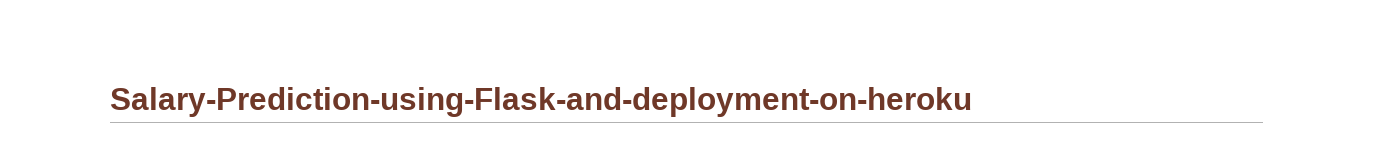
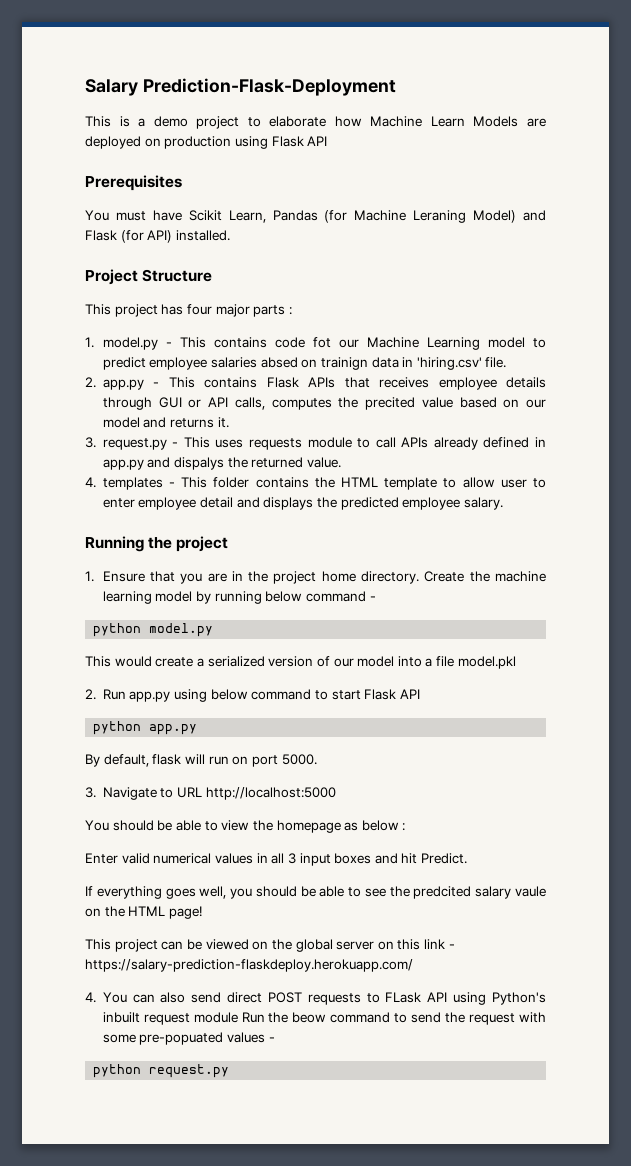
- Salary-Prediction-using-Flask-and-deployment-on-heroku
+ Salary Prediction-Flask-Deployment
+ This is a demo project to elaborate how Machine Learn Models are deployed on production using Flask API
+ Prerequisites
+ You must have Scikit Learn, Pandas (for Machine Leraning Model) and Flask (for API) installed.
+ Project Structure
+ This project has four major parts :
+ 1. model.py - This contains code fot our Machine Learning model to predict employee salaries absed on trainign data in 'hiring.csv' file.
+ 2. app.py - This contains Flask APIs that receives employee details through GUI or API calls, computes the precited value based on our model and returns it.
+ 3. request.py - This uses requests module to call APIs already defined in app.py and dispalys the returned value.
+ 4. templates - This folder contains the HTML template to allow user to enter employee detail and displays the predicted employee salary.
+ Running the project
+ 1. Ensure that you are in the project home directory. Create the machine learning model by running below command -
+ python model.py
+ This would create a serialized version of our model into a file model.pkl
+ 2. Run app.py using below command to start Flask API
+ python app.py
+ By default, flask will run on port 5000.
+ 3. Navigate to URL http://localhost:5000
+ You should be able to view the homepage as below :
+ Enter valid numerical values in all 3 input boxes and hit Predict.
+ If everything goes well, you should be able to see the predcited salary vaule on the HTML page!
+ This project can be viewed on the global server on this link - https://salary-prediction-flaskdeploy.herokuapp.com/
+ 4. You can also send direct POST requests to FLask API using Python's inbuilt request module Run the beow command to send the request with some pre-popuated values -
+ python request.py

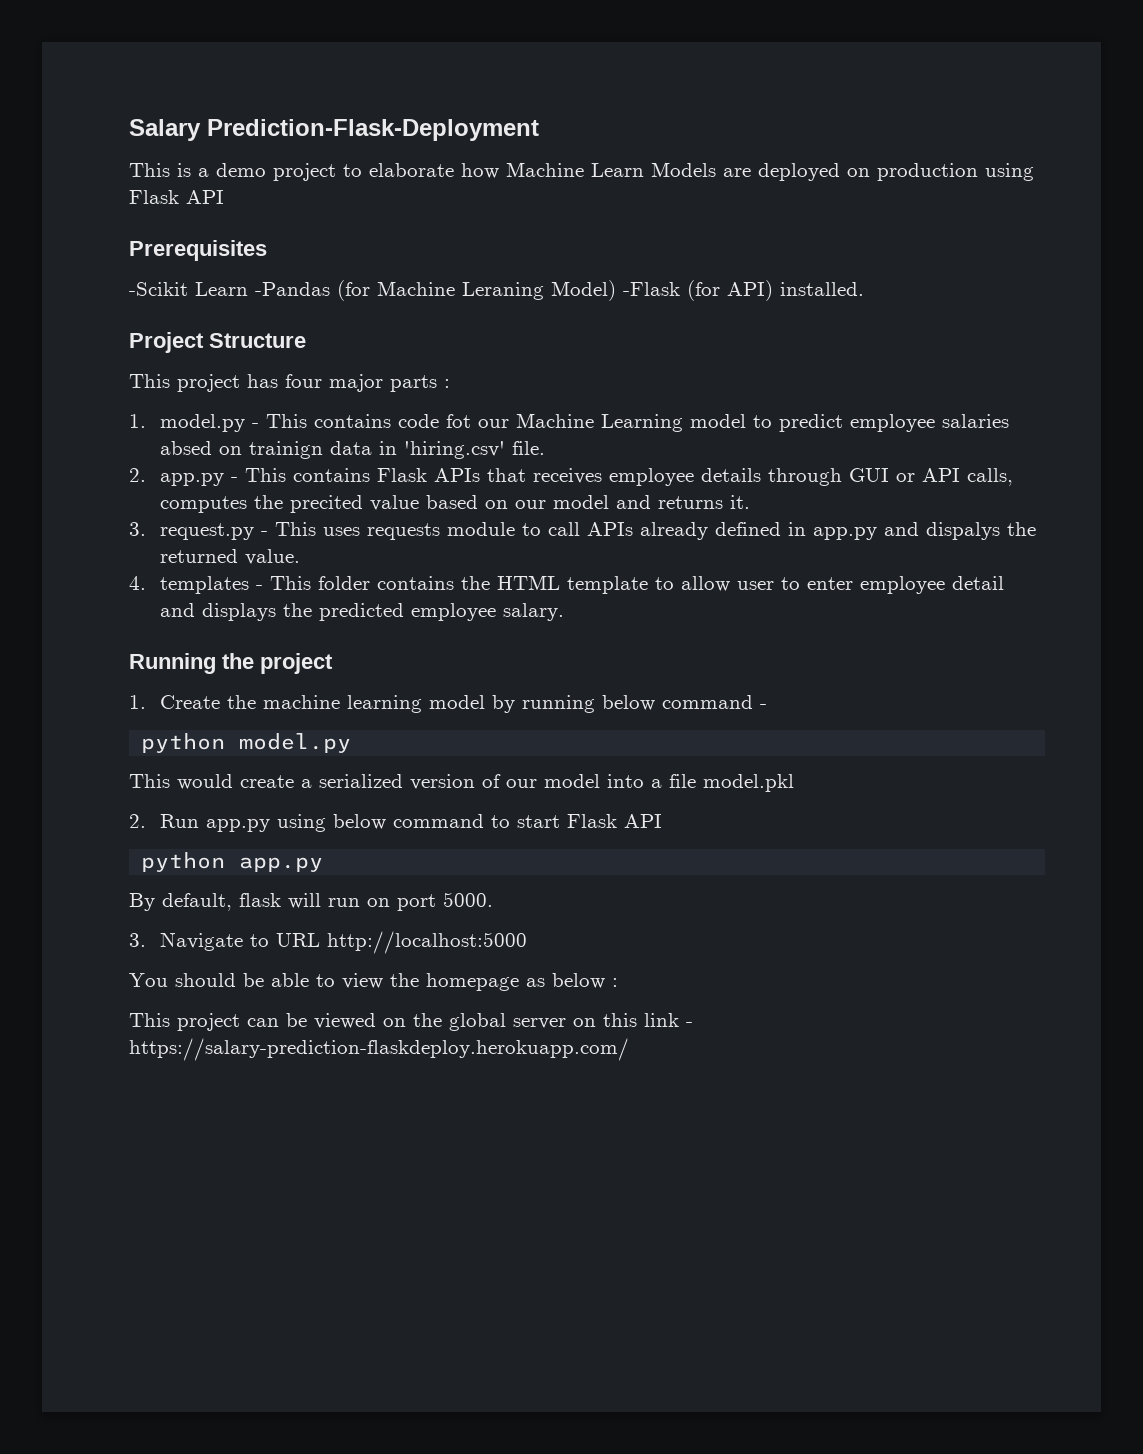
- You must have Scikit Learn, Pandas (for Machine Leraning Model) and Flask (for API) installed.
+ -Scikit Learn -Pandas (for Machine Leraning Model) -Flask (for API) installed.
- 1. Ensure that you are in the project home directory. Create the machine learning model by running below command -
+ 1. Create the machine learning model by running below command -
- Enter valid numerical values in all 3 input boxes and hit Predict.
- If everything goes well, you should be able to see the predcited salary vaule on the HTML page!
- 4. You can also send direct POST requests to FLask API using Python's inbuilt request module Run the beow command to send the request with some pre-popuated values -
- python request.py

